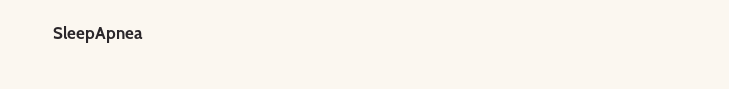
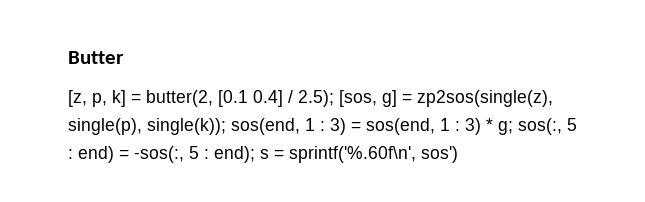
- SleepApnea
+ Butter
+ [z, p, k] = butter(2, [0.1 0.4] / 2.5); [sos, g] = zp2sos(single(z), single(p), single(k)); sos(end, 1 : 3) = sos(end, 1 : 3) * g; sos(:, 5 : end) = -sos(:, 5 : end); s = sprintf('%.60f\n', sos')

